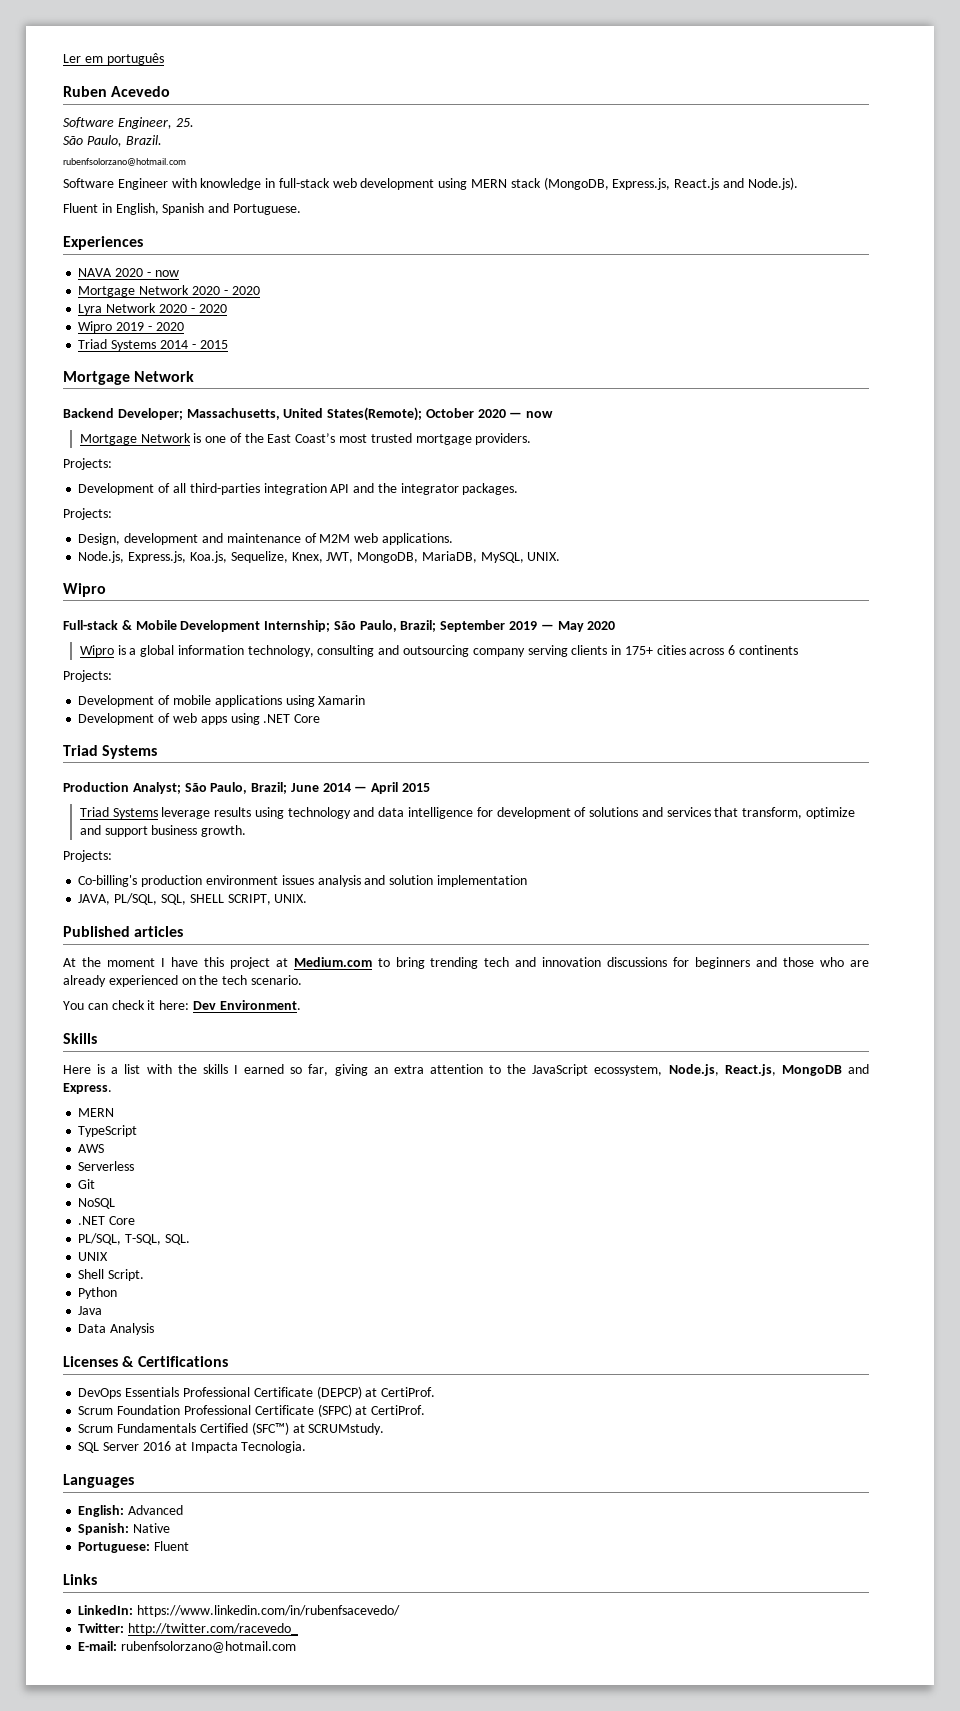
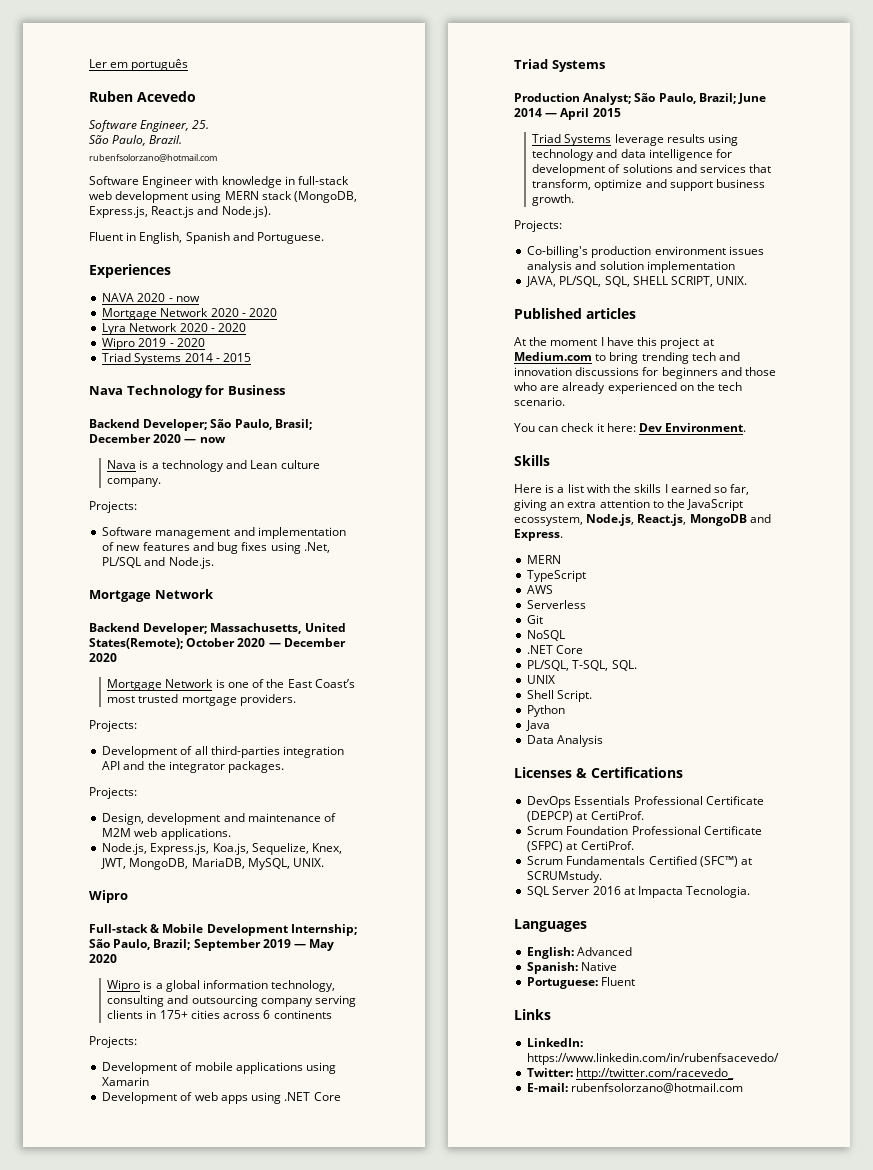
+ Nava Technology for Business
+ Backend Developer; São Paulo, Brasil; December 2020 — now
+ Nava is a technology and Lean culture company.
+ Projects:
+ Software management and implementation of new features and bug fixes using .Net, PL/SQL and Node.js.
- Backend Developer; Massachusetts, United States(Remote); October 2020 — now
+ Backend Developer; Massachusetts, United States(Remote); October 2020 — December 2020

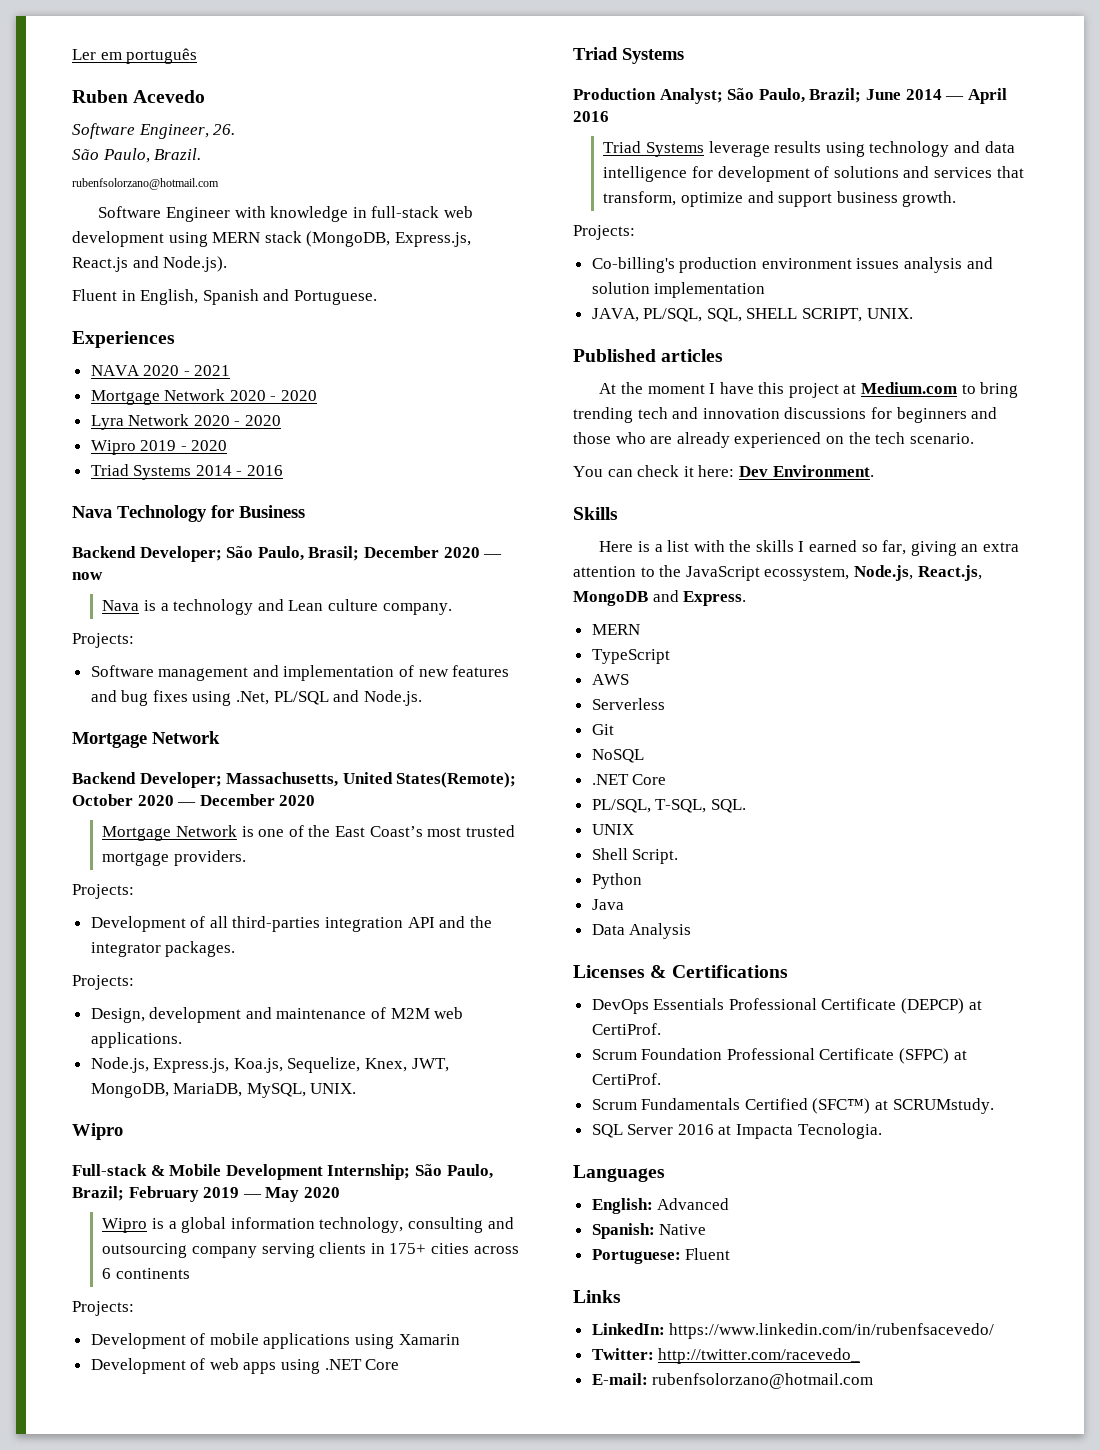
- Software Engineer, 25.
+ Software Engineer, 26.
- NAVA 2020 - now
+ NAVA 2020 - 2021
- Triad Systems 2014 - 2015
+ Triad Systems 2014 - 2016
- Full-stack & Mobile Development Internship; São Paulo, Brazil; September 2019 — May 2020
+ Full-stack & Mobile Development Internship; São Paulo, Brazil; February 2019 — May 2020
- Production Analyst; São Paulo, Brazil; June 2014 — April 2015
+ Production Analyst; São Paulo, Brazil; June 2014 — April 2016

